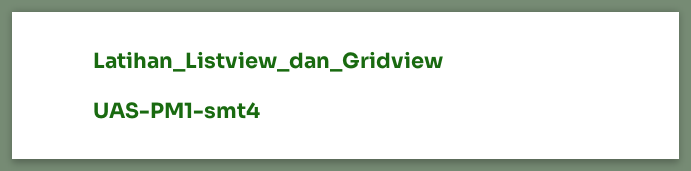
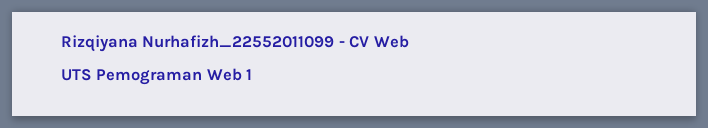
- Latihan_Listview_dan_Gridview
- UAS-PM1-smt4
+ Rizqiyana Nurhafizh_22552011099 - CV Web
+ UTS Pemograman Web 1

